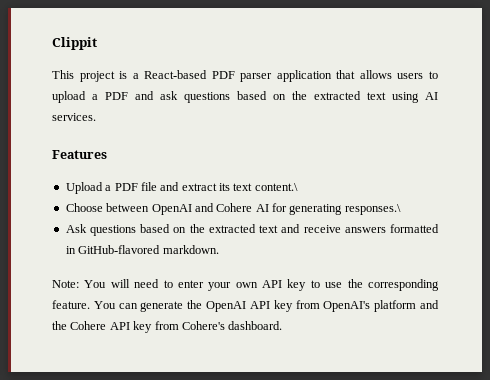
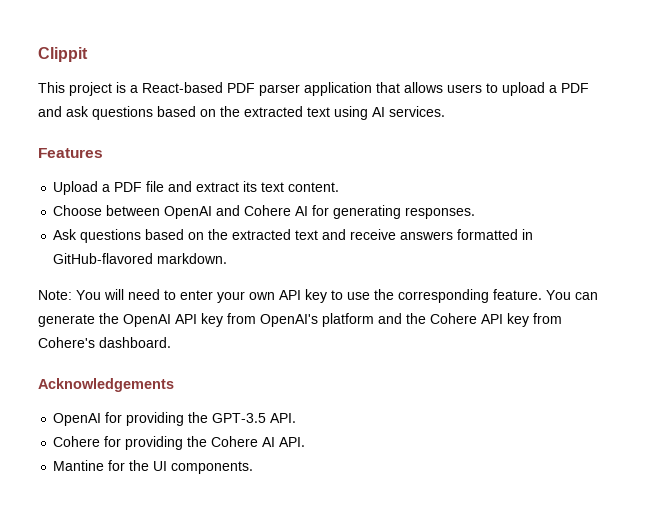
- Upload a PDF file and extract its text content.\
+ Upload a PDF file and extract its text content.
- Choose between OpenAI and Cohere AI for generating responses.\
+ Choose between OpenAI and Cohere AI for generating responses.
+ Acknowledgements
+ OpenAI for providing the GPT-3.5 API.
+ Cohere for providing the Cohere AI API.
+ Mantine for the UI components.

